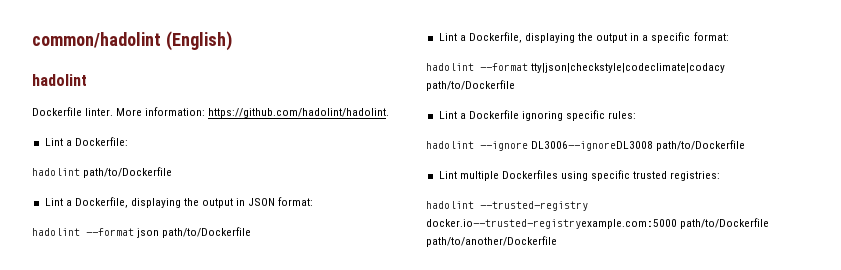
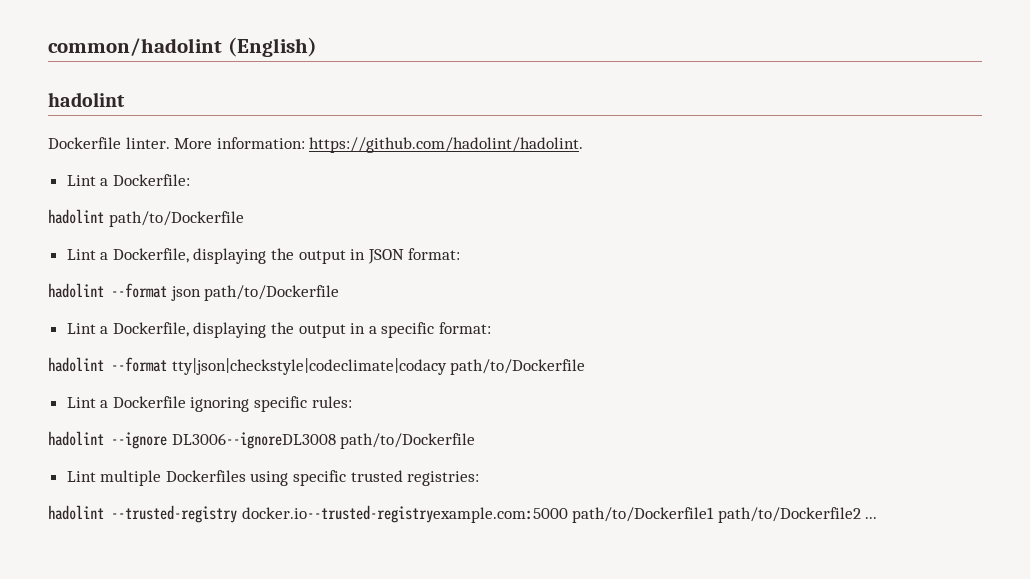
- hadolint --trusted-registry docker.io--trusted-registryexample.com:5000 path/to/Dockerfile path/to/another/Dockerfile
+ hadolint --trusted-registry docker.io--trusted-registryexample.com:5000 path/to/Dockerfile1 path/to/Dockerfile2 ...

